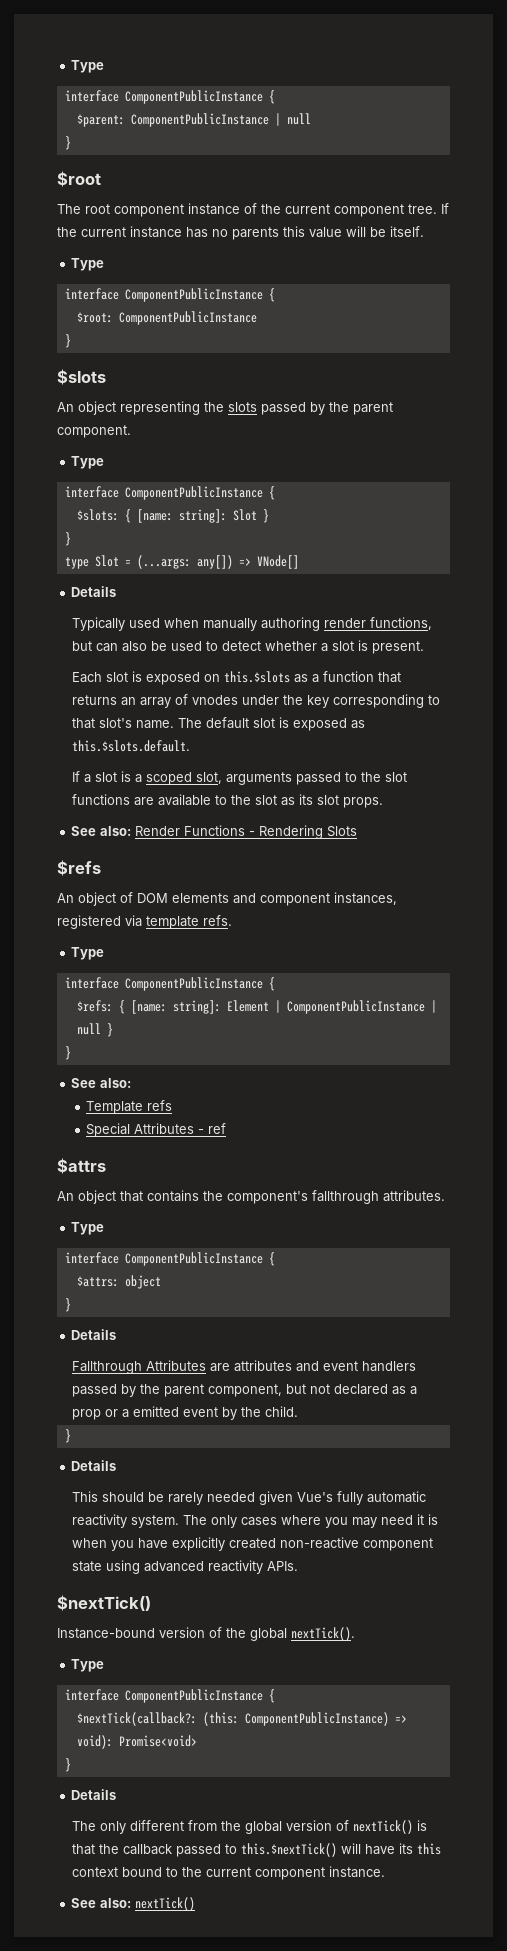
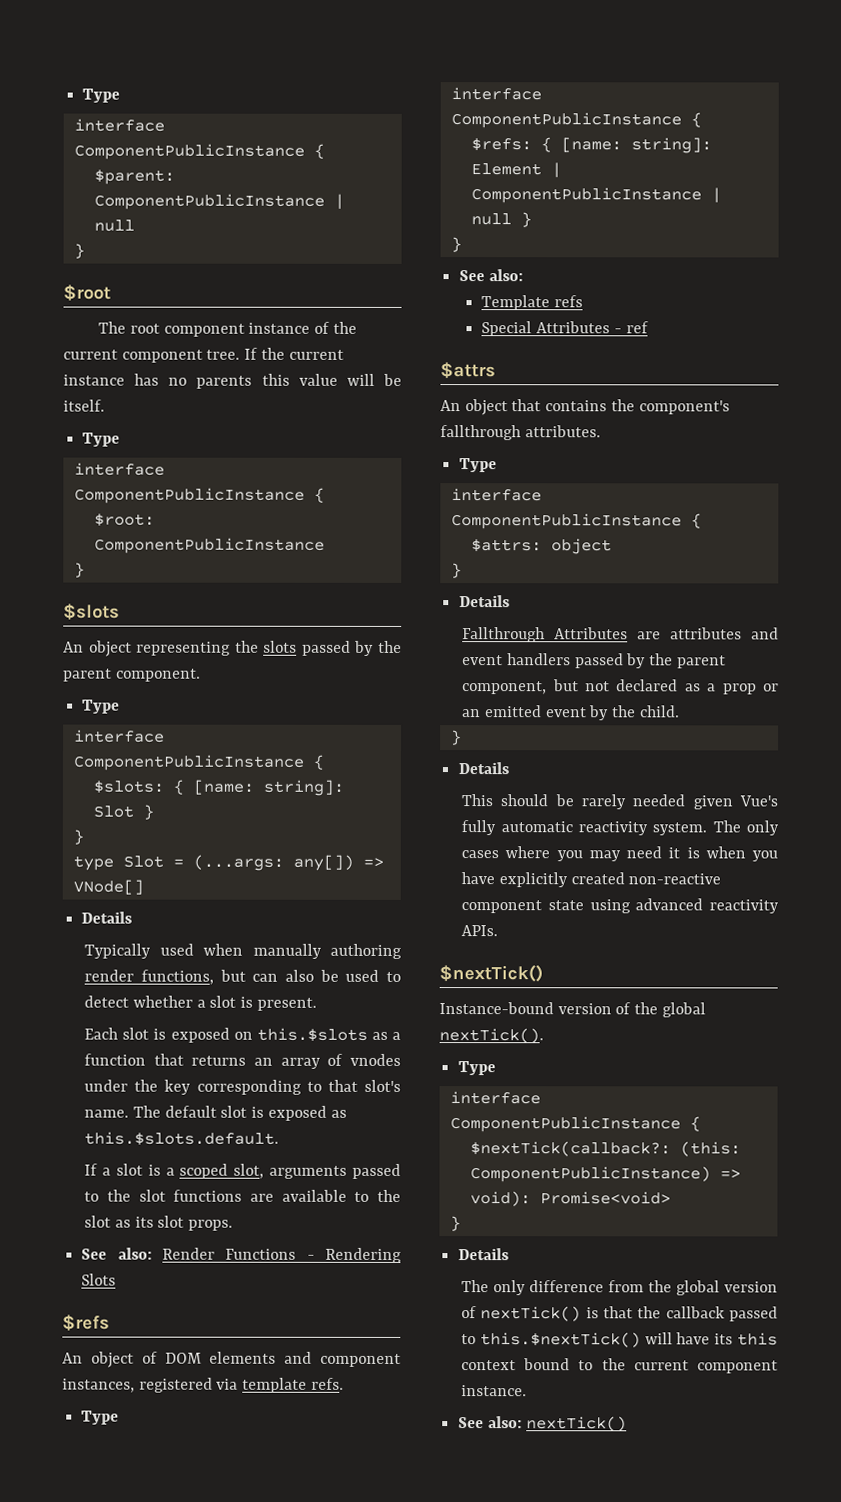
- Fallthrough Attributes are attributes and event handlers passed by the parent component, but not declared as a prop or a emitted event by the child.
+ Fallthrough Attributes are attributes and event handlers passed by the parent component, but not declared as a prop or an emitted event by the child.
- The only different from the global version of nextTick() is that the callback passed to this.$nextTick() will have its this context bound to the current component instance.
+ The only difference from the global version of nextTick() is that the callback passed to this.$nextTick() will have its this context bound to the current component instance.

